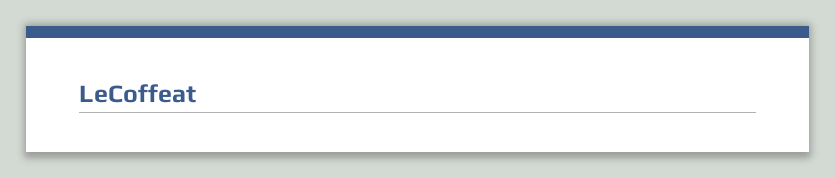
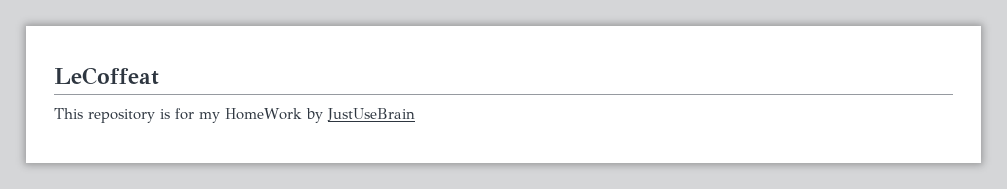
+ This repository is for my HomeWork by JustUseBrain

